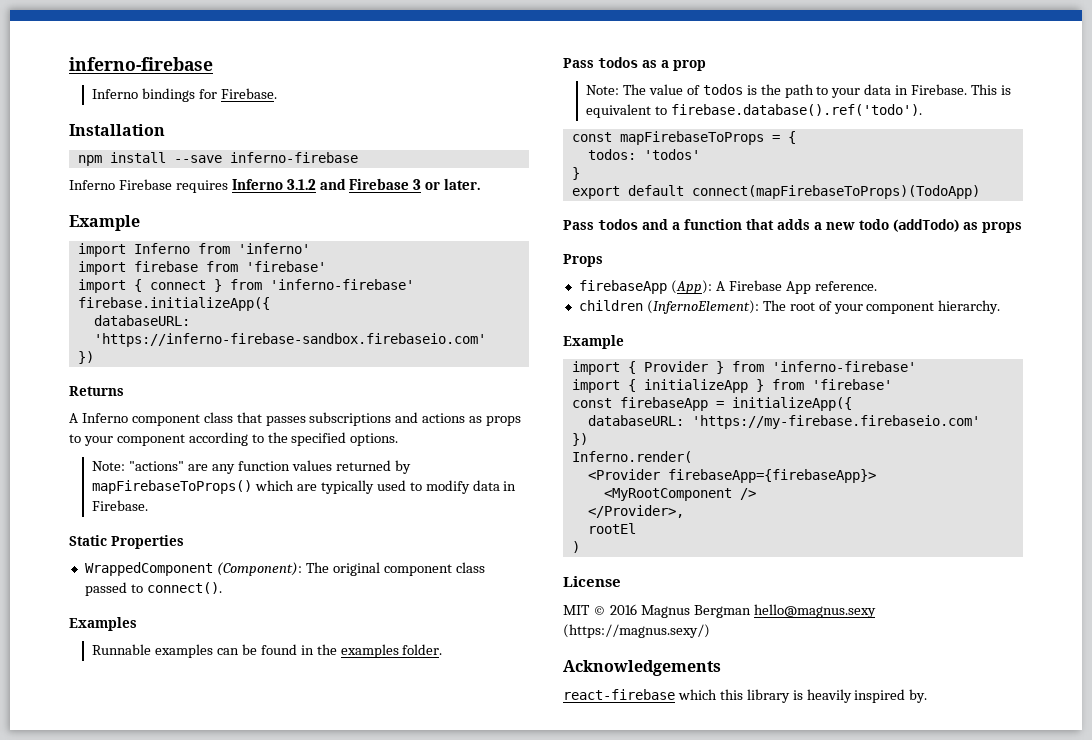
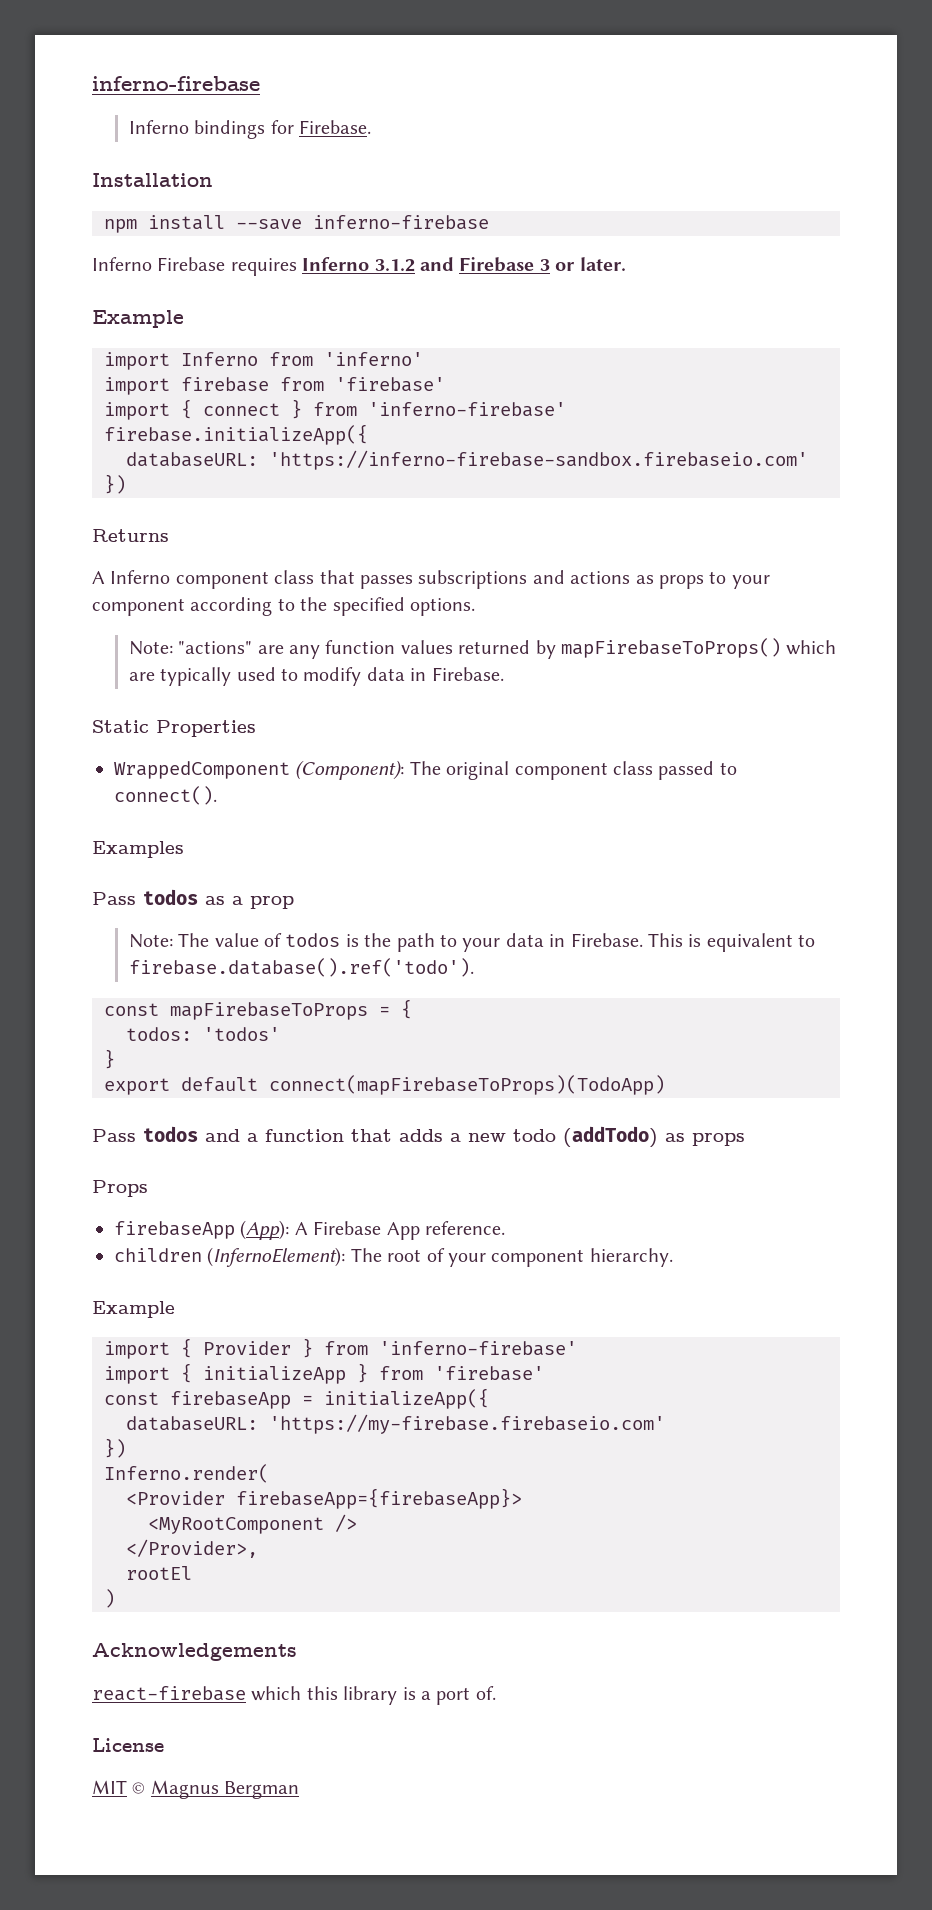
- Runnable examples can be found in the examples folder.
- License
- MIT © 2016 Magnus Bergman hello@magnus.sexy (https://magnus.sexy/)
- react-firebase which this library is heavily inspired by.
+ react-firebase which this library is a port of.
+ License
+ MIT © Magnus Bergman

